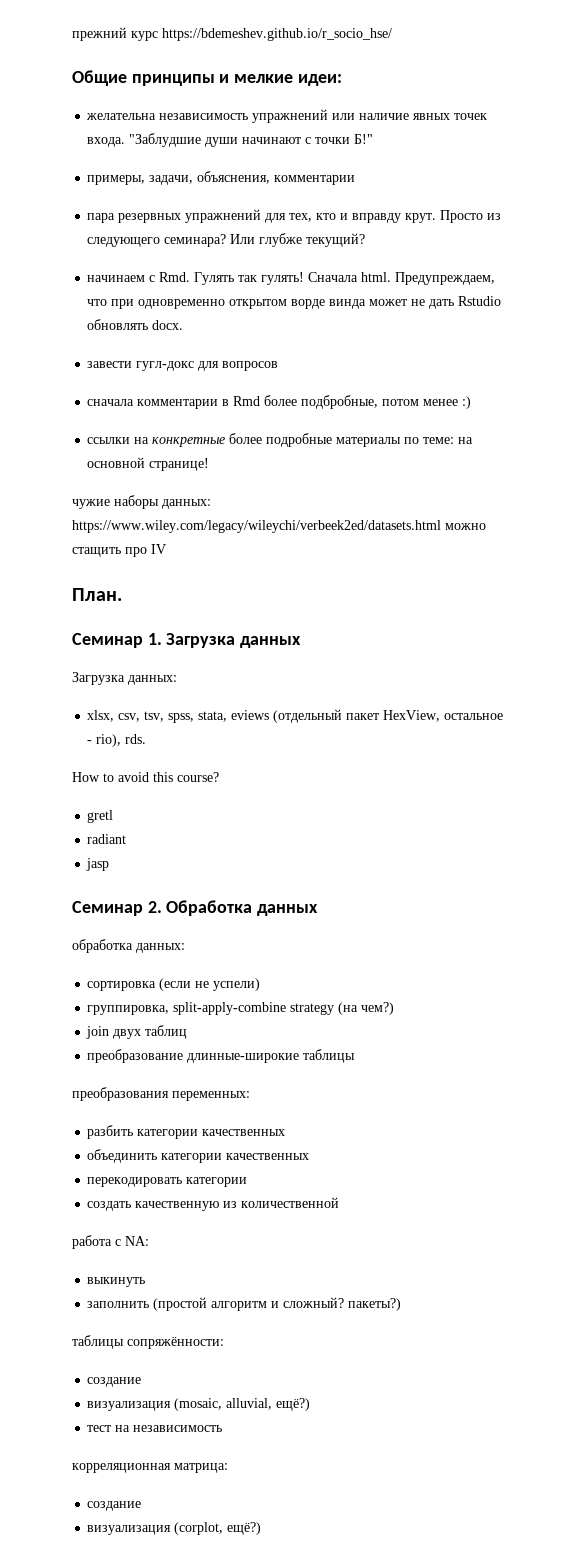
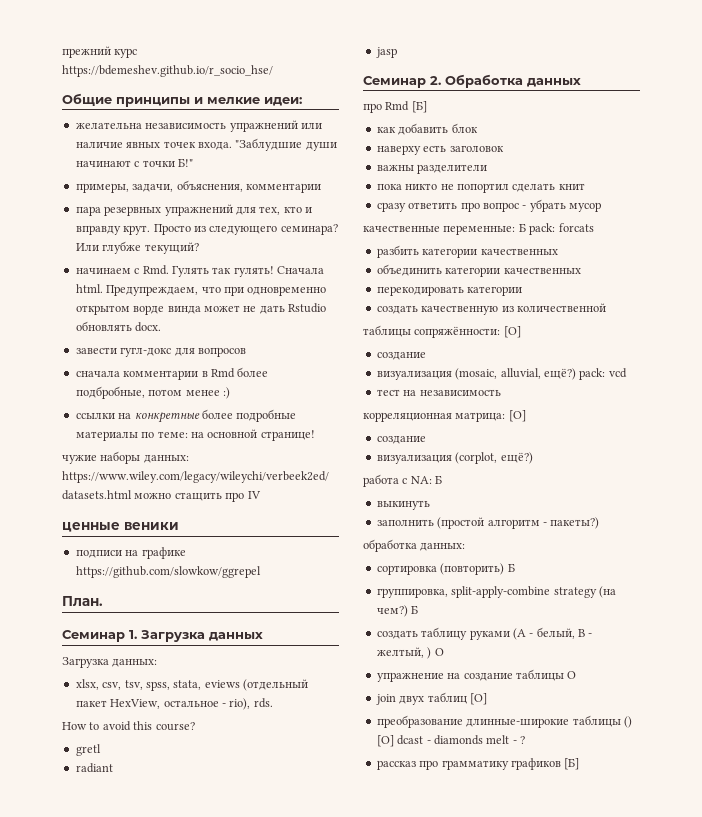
+ ценные веники
+ подписи на графике https://github.com/slowkow/ggrepel
- обработка данных:
- сортировка (если не успели)
- группировка, split-apply-combine strategy (на чем?)
- join двух таблиц
- преобразование длинные-широкие таблицы
- преобразования переменных:
+ про Rmd [Б]
+ как добавить блок
+ наверху есть заголовок
+ важны разделители
+ пока никто не попортил сделать книт
+ сразу ответить про вопрос - убрать мусор
+ качественные переменные: Б pack: forcats
- работа с NA:
- выкинуть
- заполнить (простой алгоритм и сложный? пакеты?)
- таблицы сопряжённости:
+ таблицы сопряжённости: [O]
- визуализация (mosaic, alluvial, ещё?)
+ визуализация (mosaic, alluvial, ещё?) pack: vcd
- корреляционная матрица:
+ корреляционная матрица: [O]
+ работа с NA: Б
+ выкинуть
+ заполнить (простой алгоритм - пакеты?)
+ обработка данных:
+ сортировка (повторить) Б
+ группировка, split-apply-combine strategy (на чем?) Б
+ создать таблицу руками (A - белый, B - желтый, ) О
+ упражнение на создание таблицы О
+ join двух таблиц [O]
+ преобразование длинные-широкие таблицы () [О] dcast - diamonds melt - ?
+ рассказ про грамматику графиков [Б]

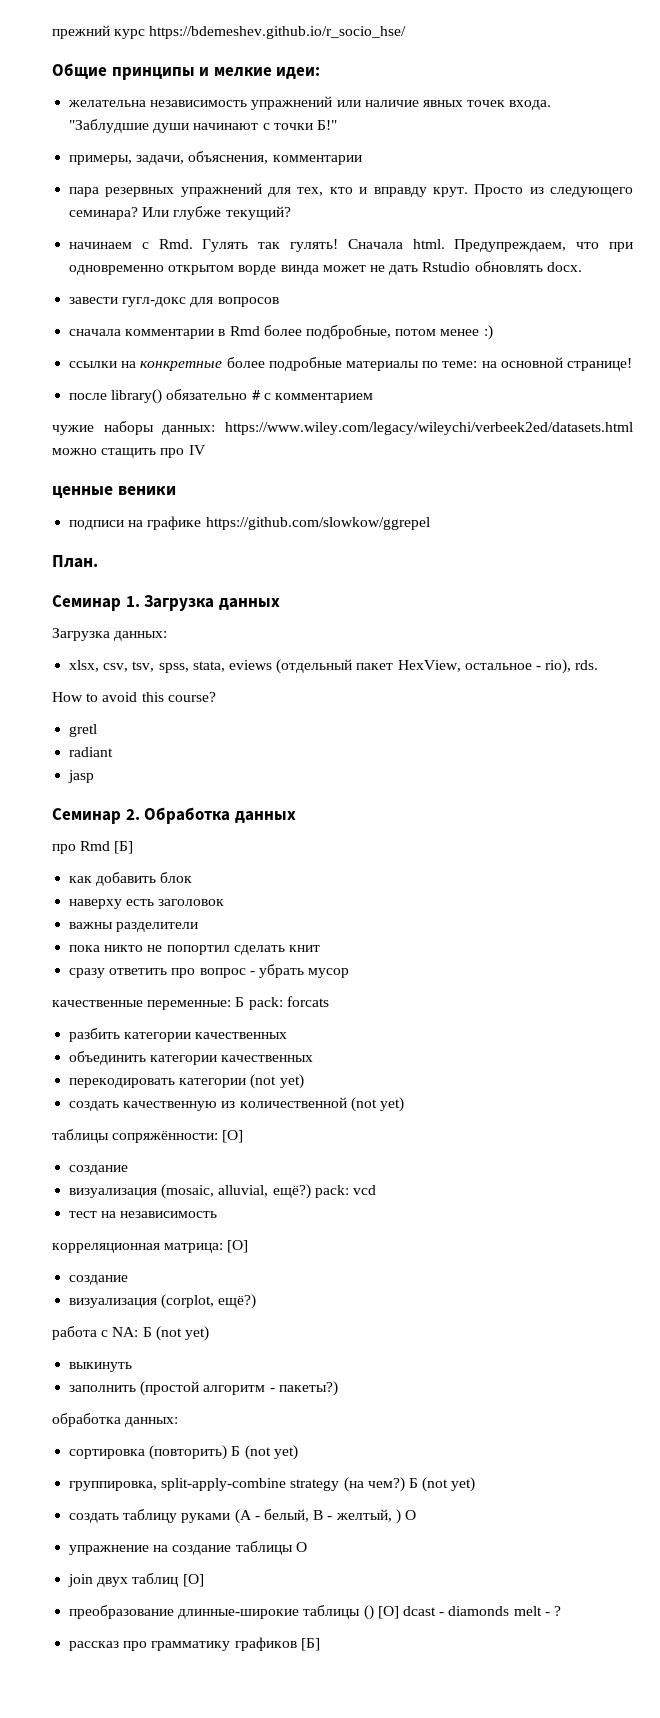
+ после library() обязательно # с комментарием
- перекодировать категории
+ перекодировать категории (not yet)
- создать качественную из количественной
+ создать качественную из количественной (not yet)
- работа с NA: Б
+ работа с NA: Б (not yet)
- сортировка (повторить) Б
+ сортировка (повторить) Б (not yet)
- группировка, split-apply-combine strategy (на чем?) Б
+ группировка, split-apply-combine strategy (на чем?) Б (not yet)

